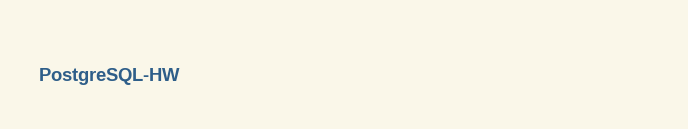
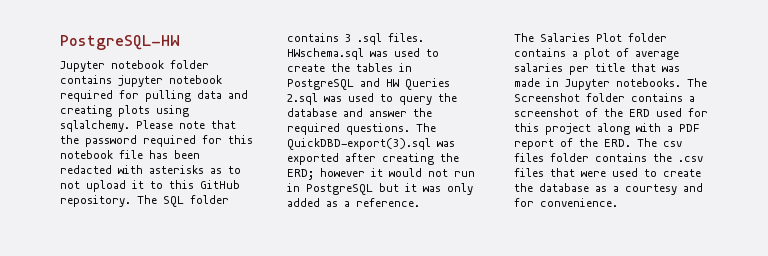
+ Jupyter notebook folder contains jupyter notebook required for pulling data and creating plots using sqlalchemy. Please note that the password required for this notebook file has been redacted with asterisks as to not upload it to this GitHub repository. The SQL folder contains 3 .sql files. HWschema.sql was used to create the tables in PostgreSQL and HW Queries 2.sql was used to query the database and answer the required questions. The QuickDBD-export(3).sql was exported after creating the ERD; however it would not run in PostgreSQL but it was only added as a reference.
+ The Salaries Plot folder contains a plot of average salaries per title that was made in Jupyter notebooks. The Screenshot folder contains a screenshot of the ERD used for this project along with a PDF report of the ERD. The csv files folder contains the .csv files that were used to create the database as a courtesy and for convenience.

